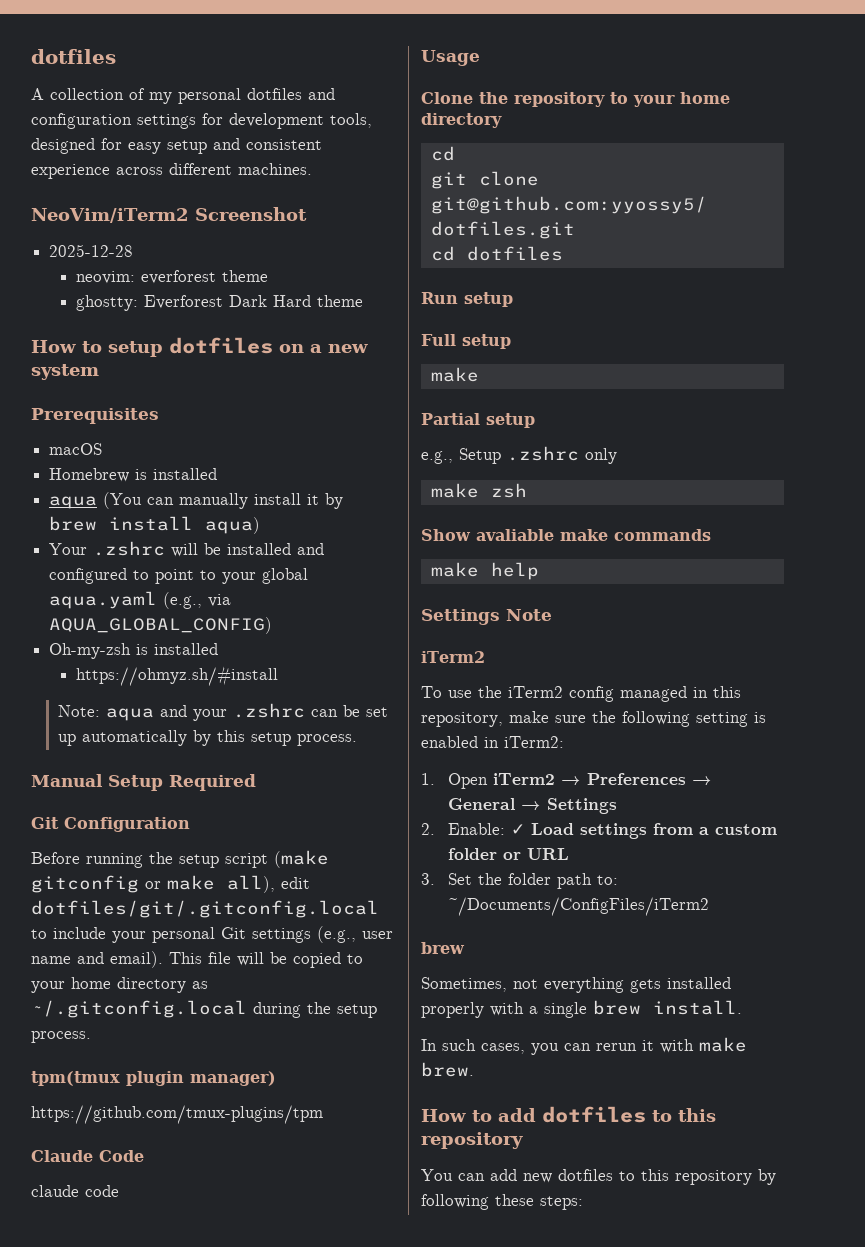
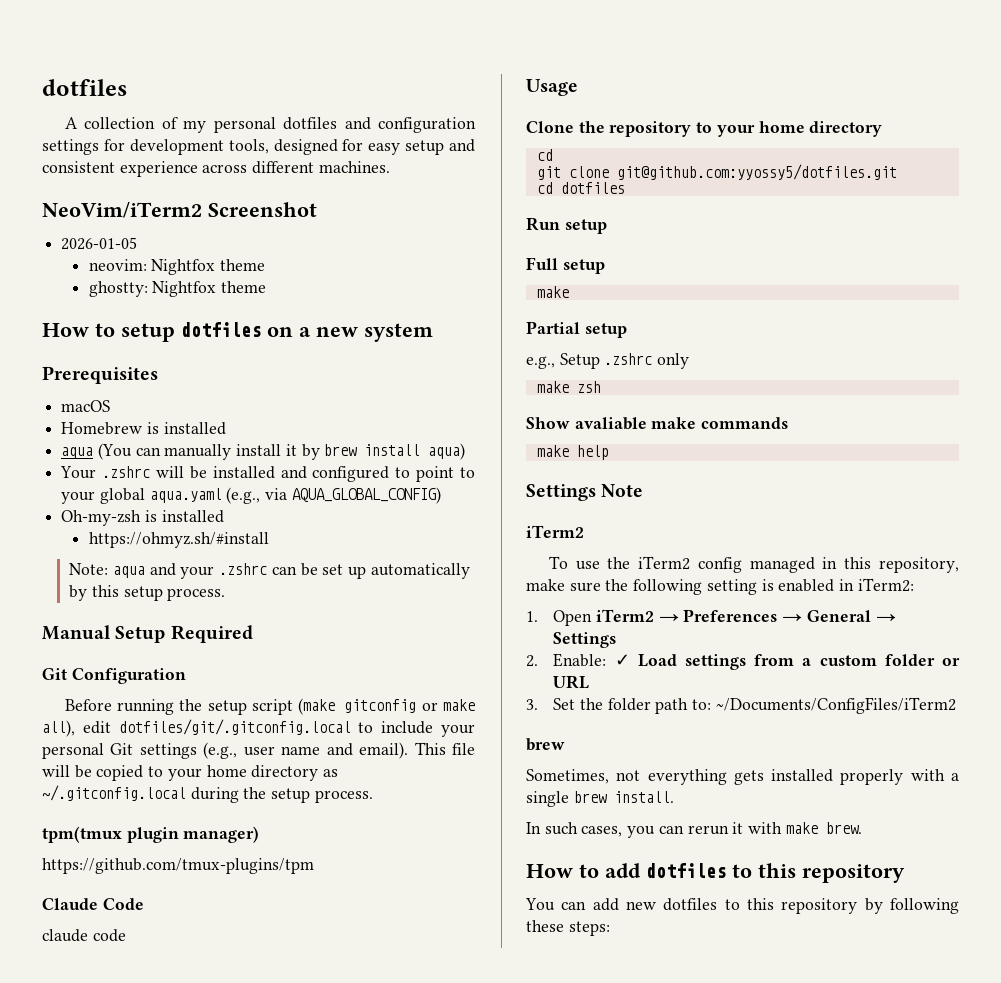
- 2025-12-28
+ 2026-01-05
- neovim: everforest theme
+ neovim: Nightfox theme
- ghostty: Everforest Dark Hard theme
+ ghostty: Nightfox theme

